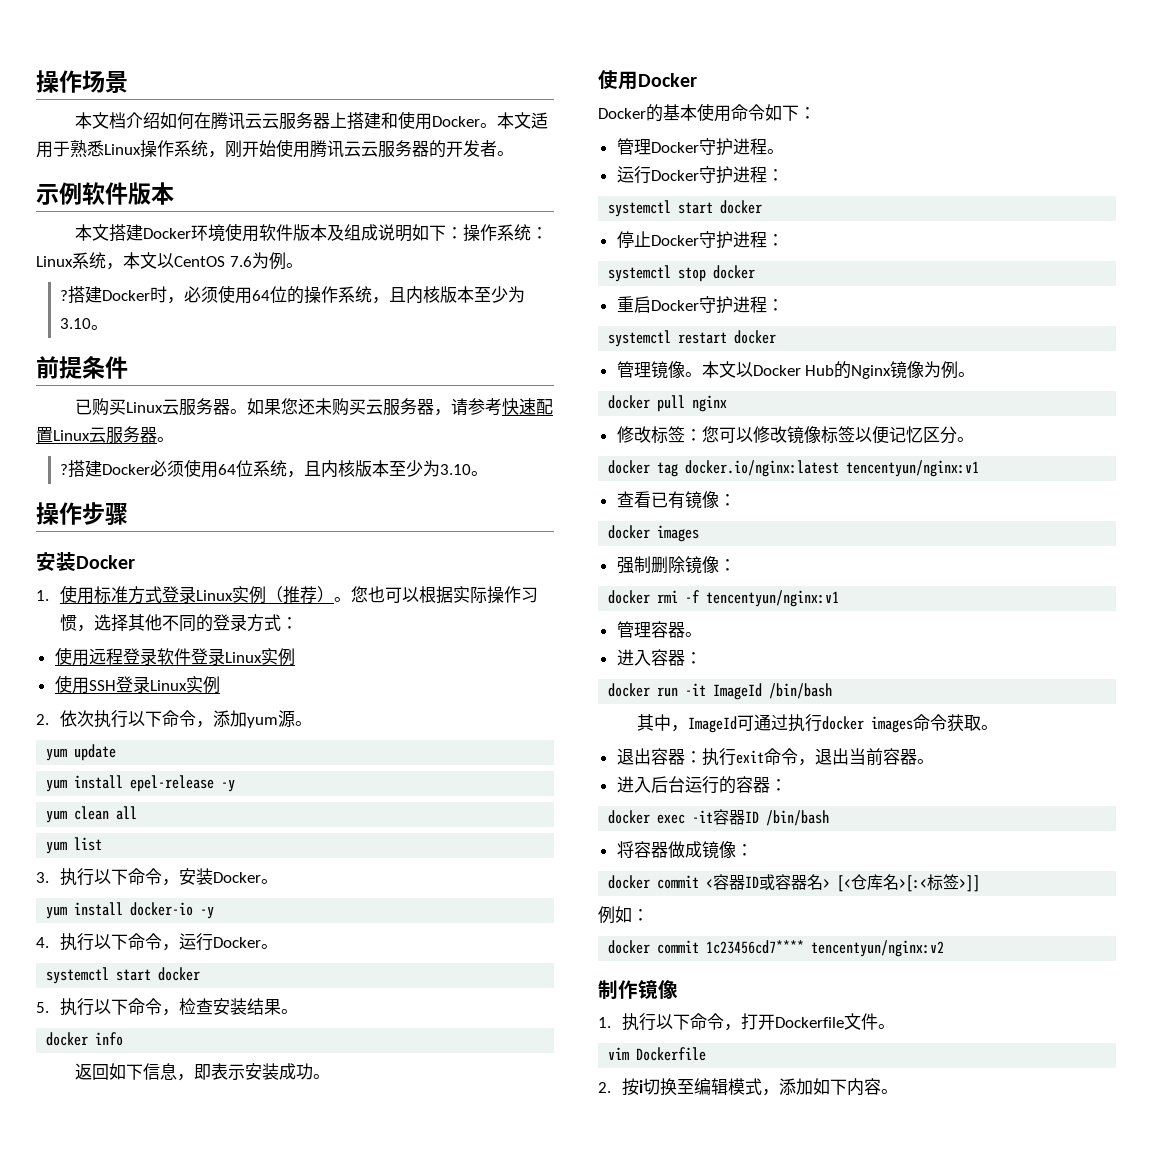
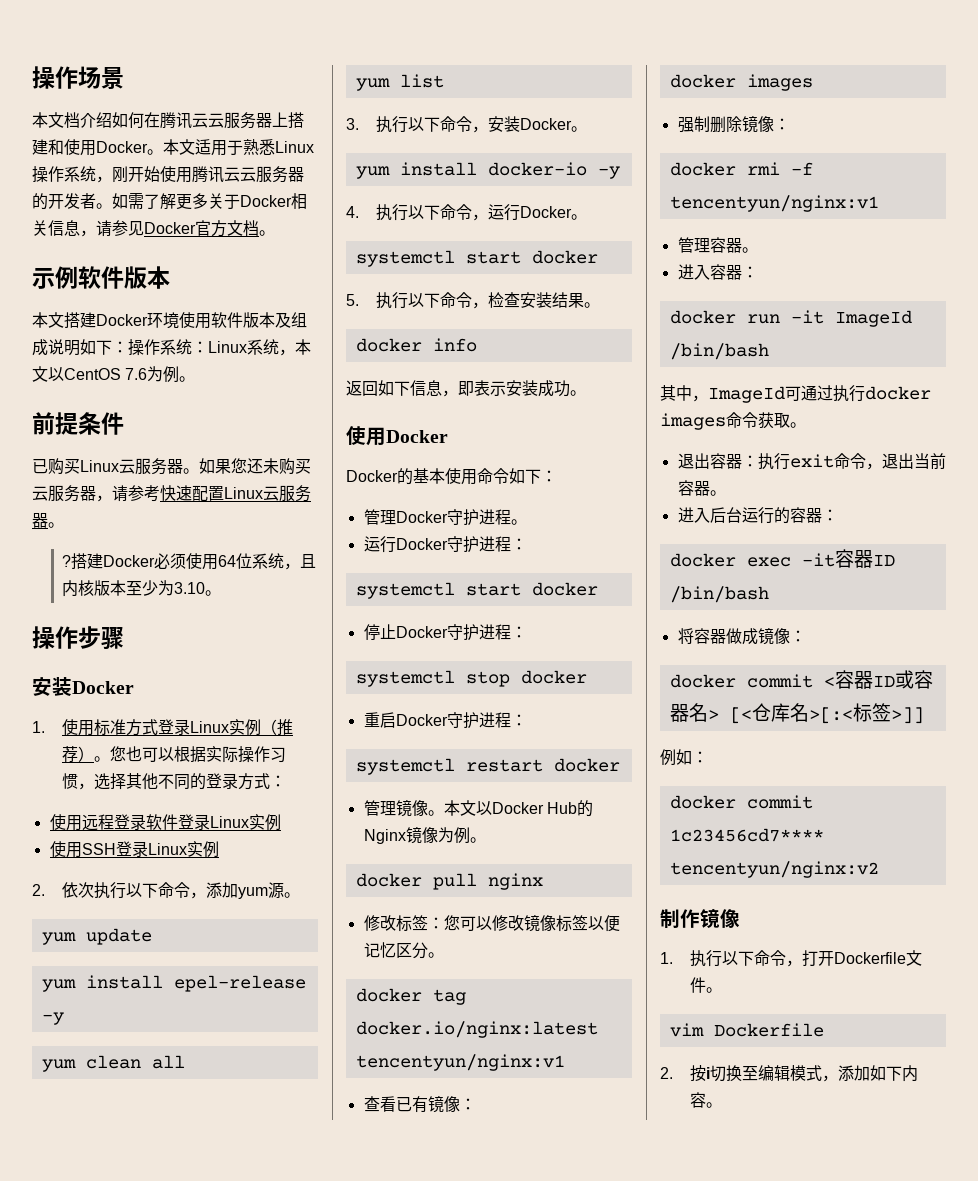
+ 如需了解更多关于Docker相关信息，请参见Docker官方文档。
- ?搭建Docker时，必须使用64位的操作系统，且内核版本至少为3.10。

